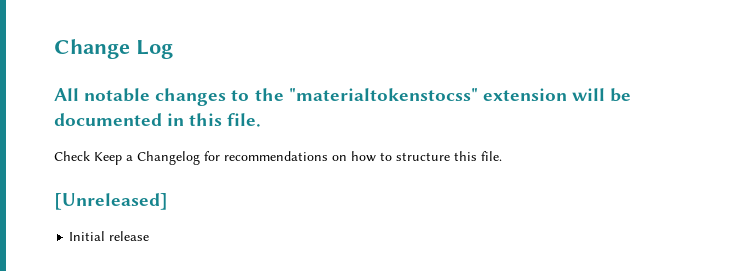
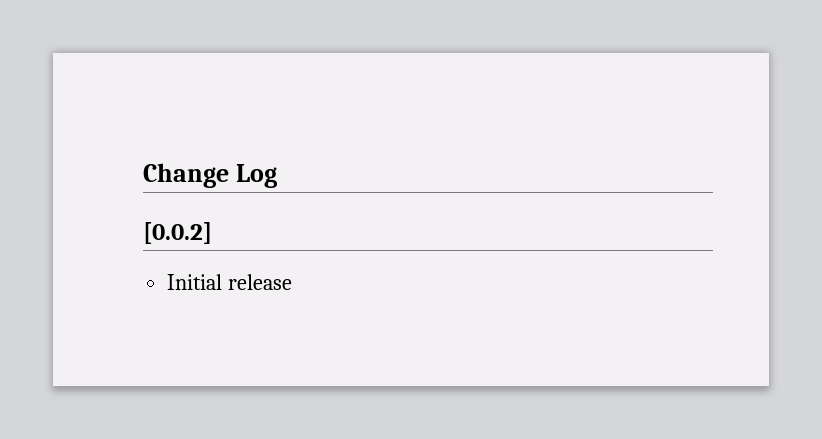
- All notable changes to the "materialtokenstocss" extension will be documented in this file.
- Check Keep a Changelog for recommendations on how to structure this file.
- [Unreleased]
+ [0.0.2]

